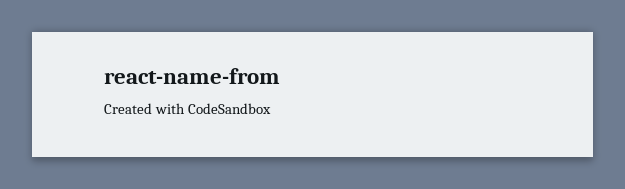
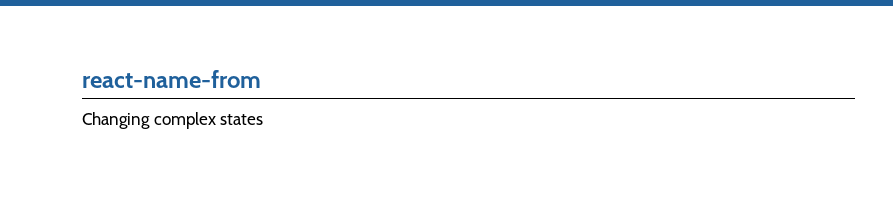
- Created with CodeSandbox
+ Changing complex states

